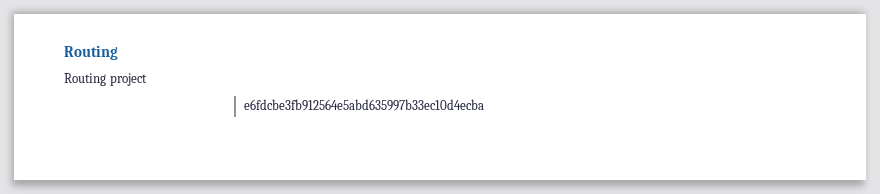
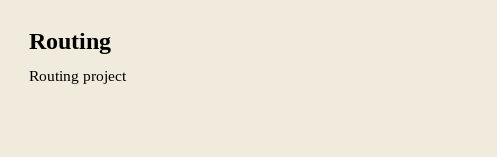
- e6fdcbe3fb912564e5abd635997b33ec10d4ecba

